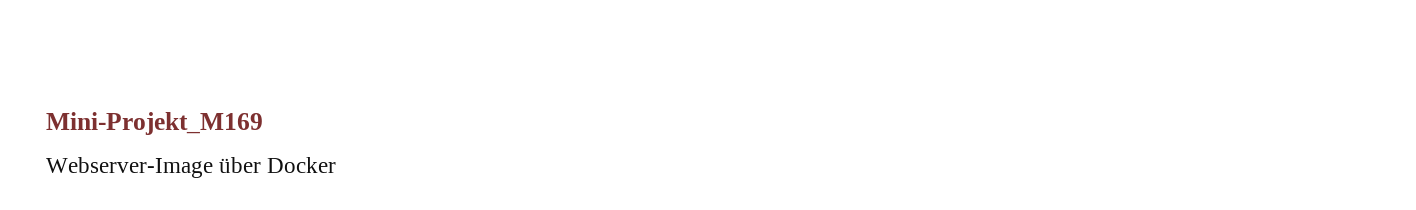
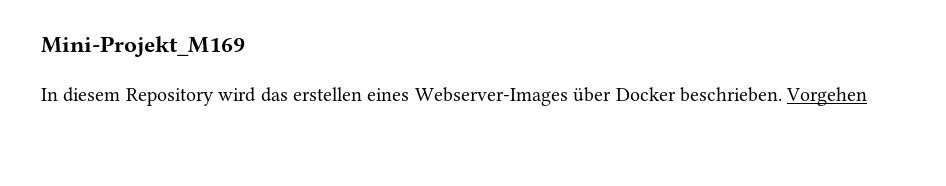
- Webserver-Image über Docker
+ In diesem Repository wird das erstellen eines Webserver-Images über Docker beschrieben. Vorgehen

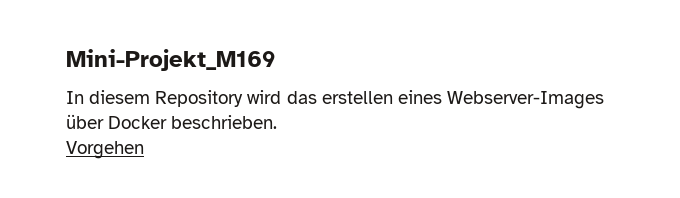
- In diesem Repository wird das erstellen eines Webserver-Images über Docker beschrieben. Vorgehen
+ In diesem Repository wird das erstellen eines Webserver-Images über Docker beschrieben.
+ Vorgehen

